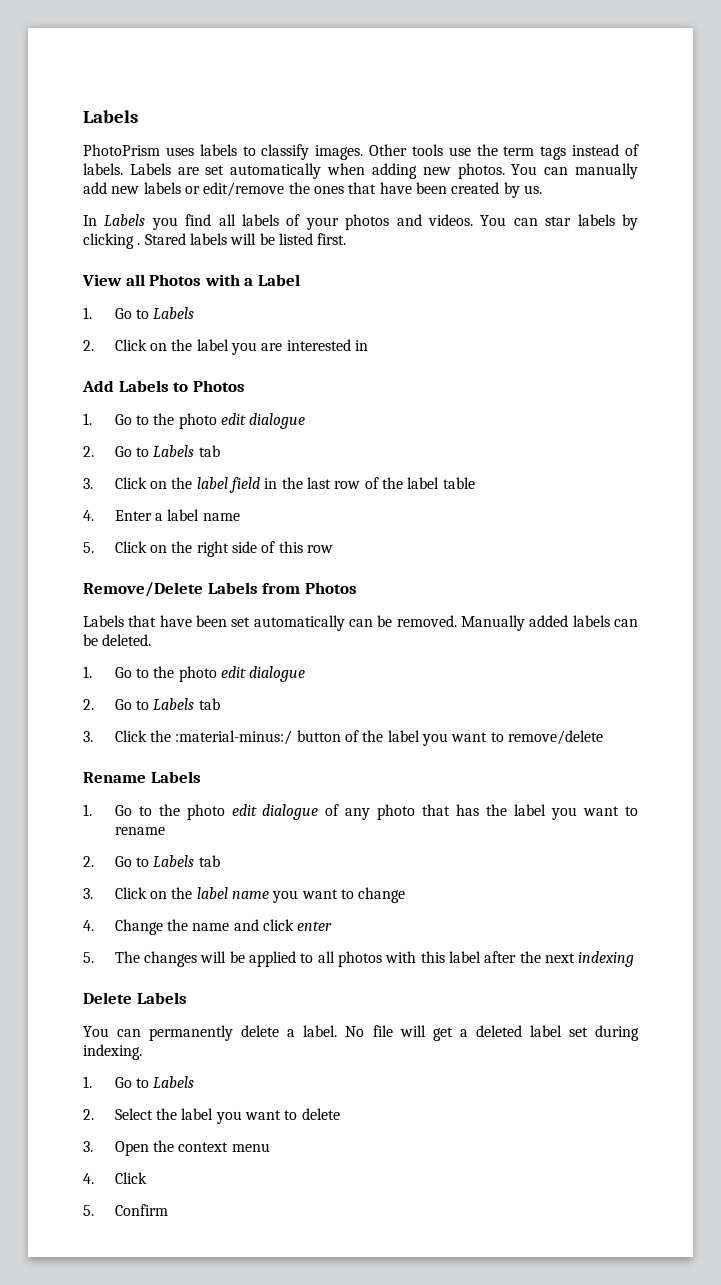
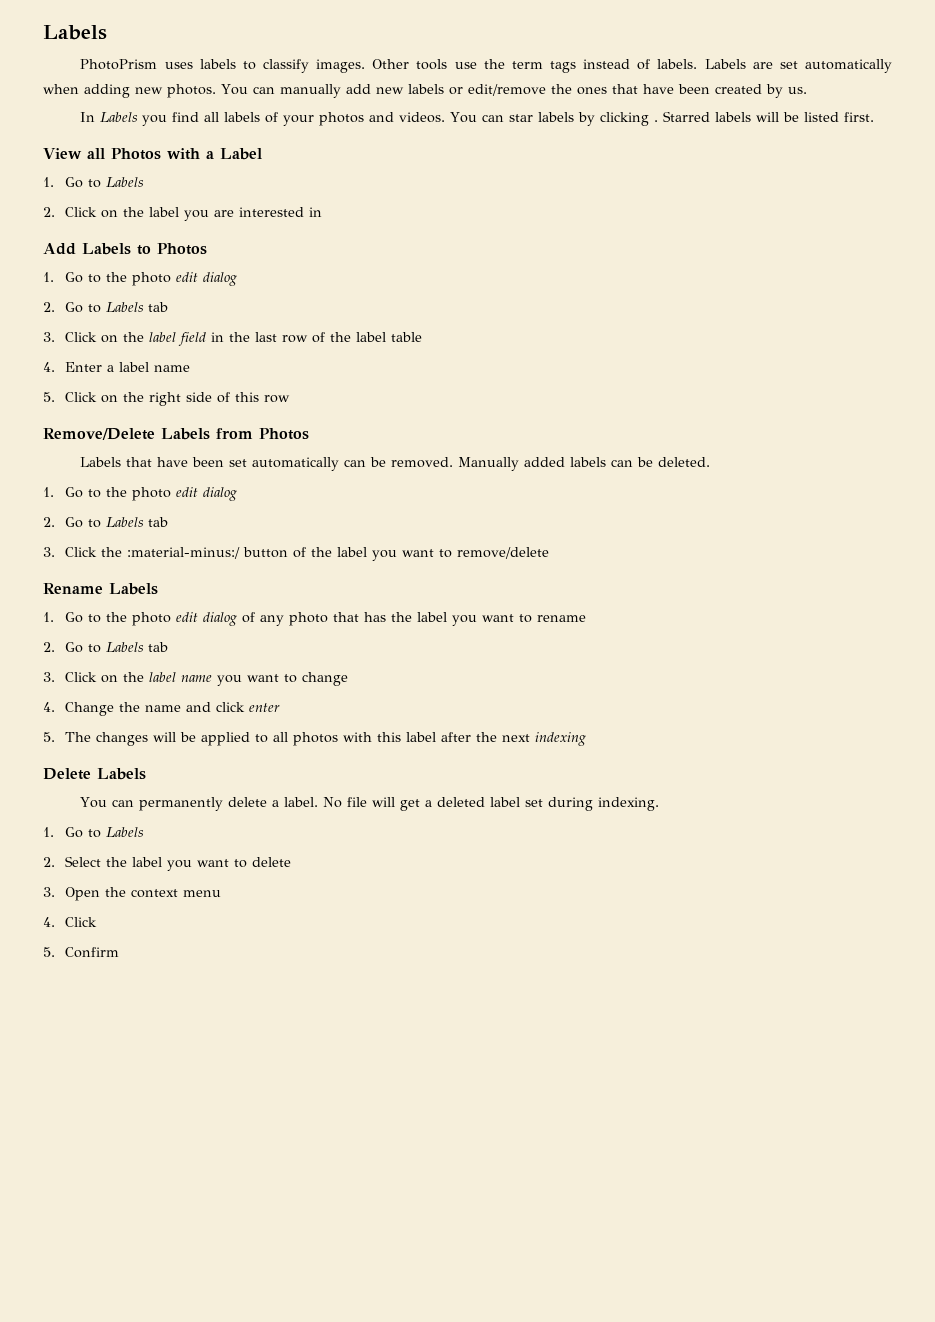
- Stared labels will be listed first.
+ Starred labels will be listed first.
  Add Labels to Photos
- 1. Go to the photo edit dialogue
+ 1. Go to the photo edit dialog
  Manually added labels can be deleted.
- 1. Go to the photo edit dialogue
+ 1. Go to the photo edit dialog
- 1. Go to the photo edit dialogue of any photo that has the label you want to rename
+ 1. Go to the photo edit dialog of any photo that has the label you want to rename

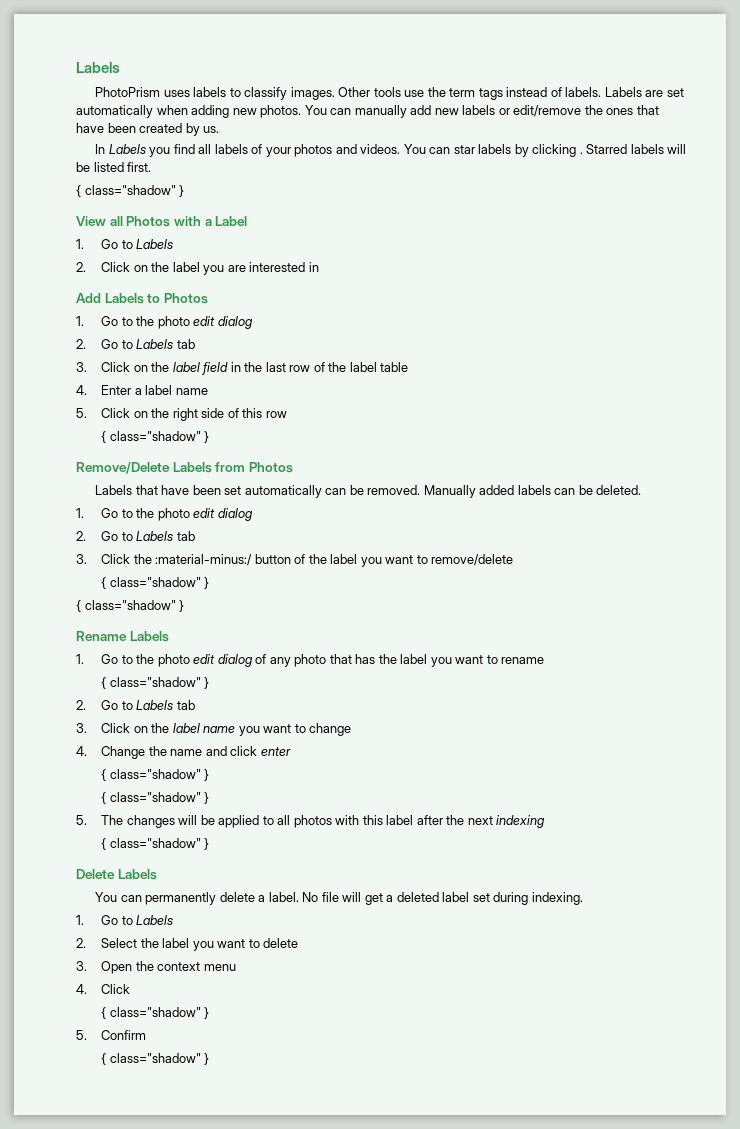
  Starred labels will be listed first.
+ { class="shadow" }
  5. Click on the right side of this row
+ { class="shadow" }
  3. Click the :material-minus:/ button of the label you want to remove/delete
+ { class="shadow" }
+ { class="shadow" }
  1. Go to the photo edit dialog of any photo that has the label you want to rename
+ { class="shadow" }
  4. Change the name and click enter
+ { class="shadow" }
+ { class="shadow" }
  5. The changes will be applied to all photos with this label after the next indexing
+ { class="shadow" }
  4. Click
+ { class="shadow" }
  5. Confirm
+ { class="shadow" }

